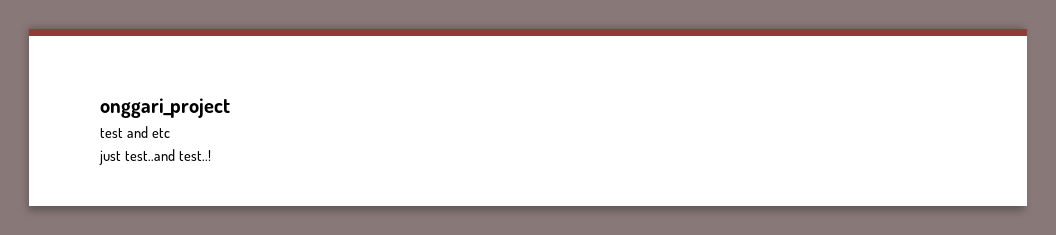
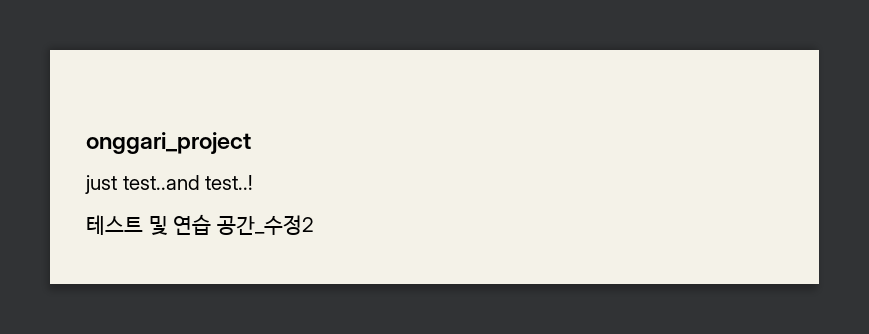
- test and etc
+ 테스트 및 연습 공간_수정2

